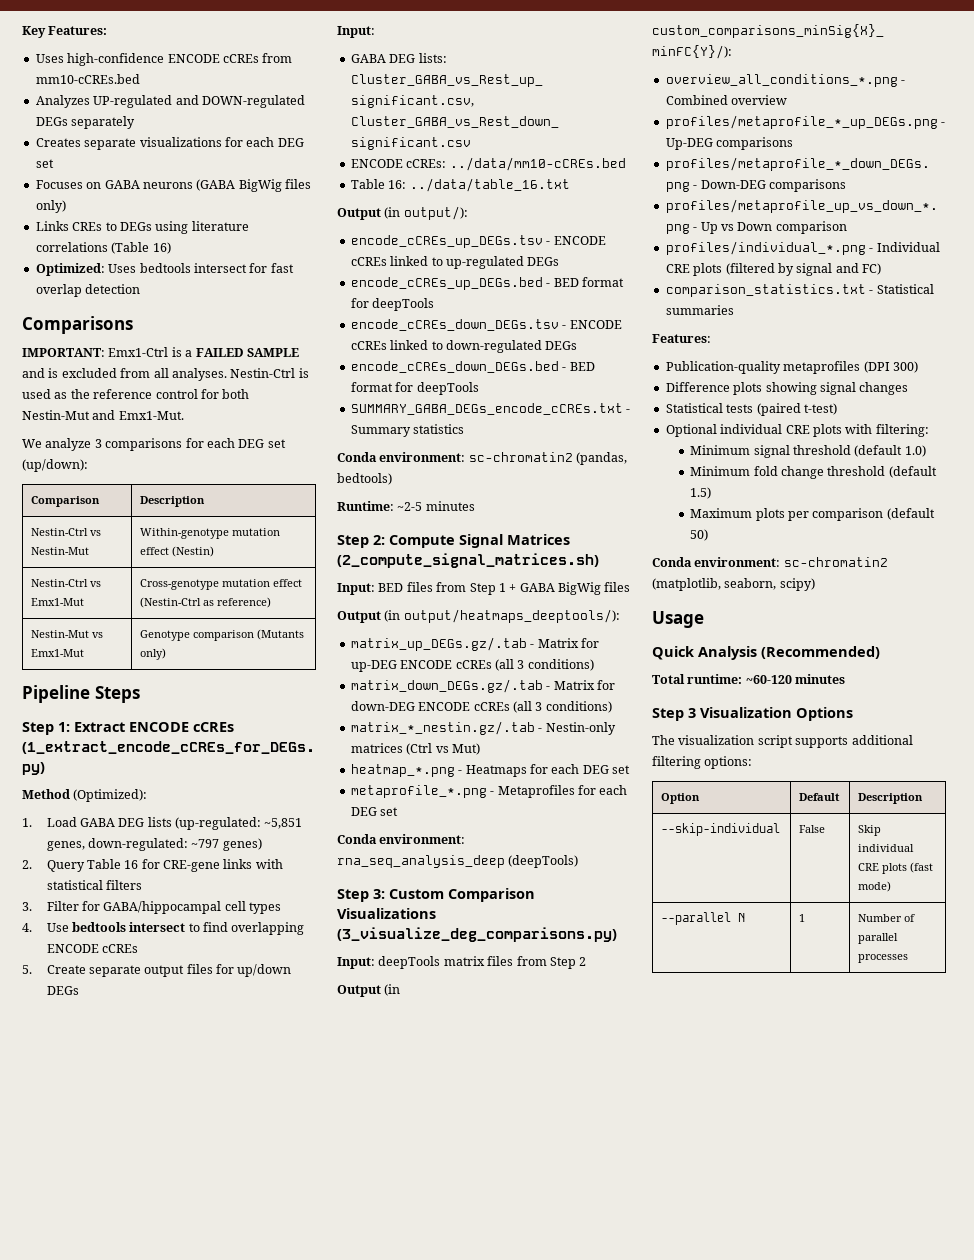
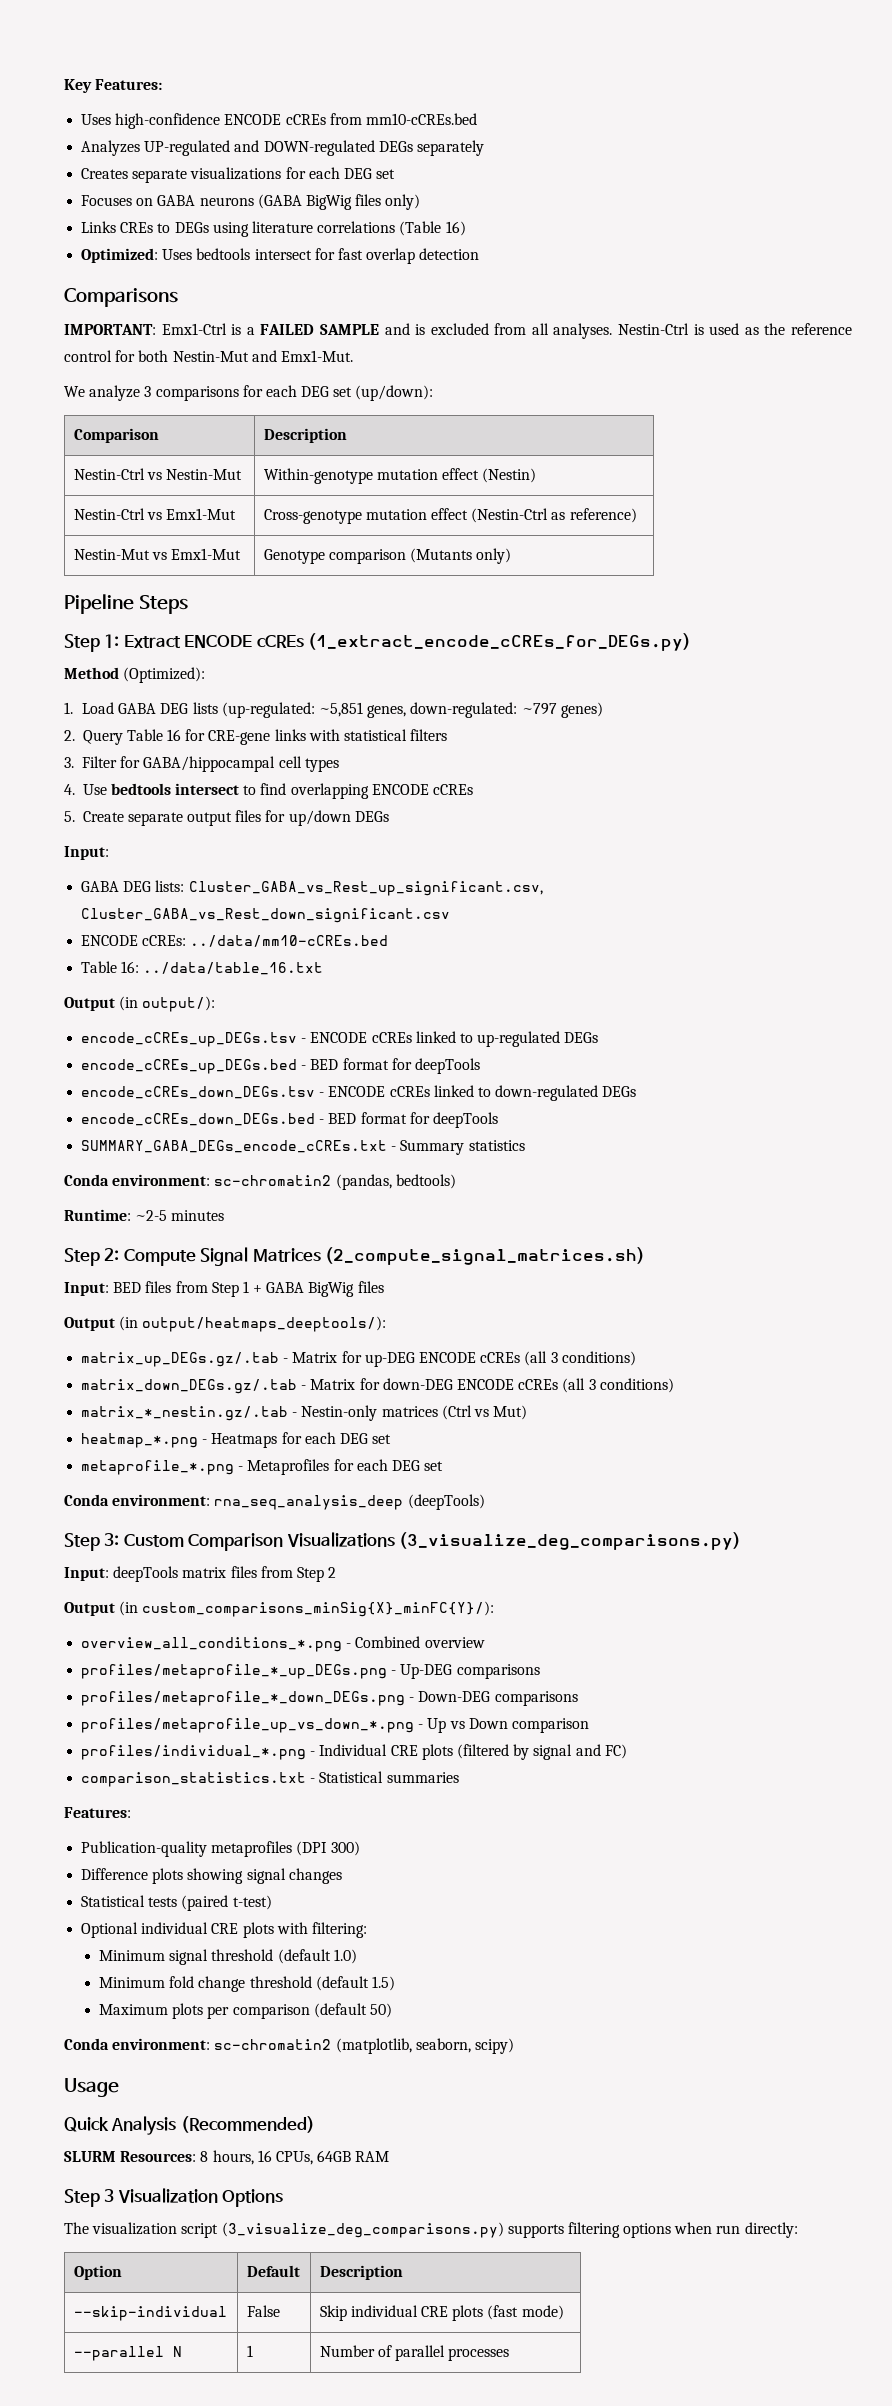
- Total runtime: ~60-120 minutes
+ SLURM Resources: 8 hours, 16 CPUs, 64GB RAM
- The visualization script supports additional filtering options:
+ The visualization script (3_visualize_deg_comparisons.py) supports filtering options when run directly:

